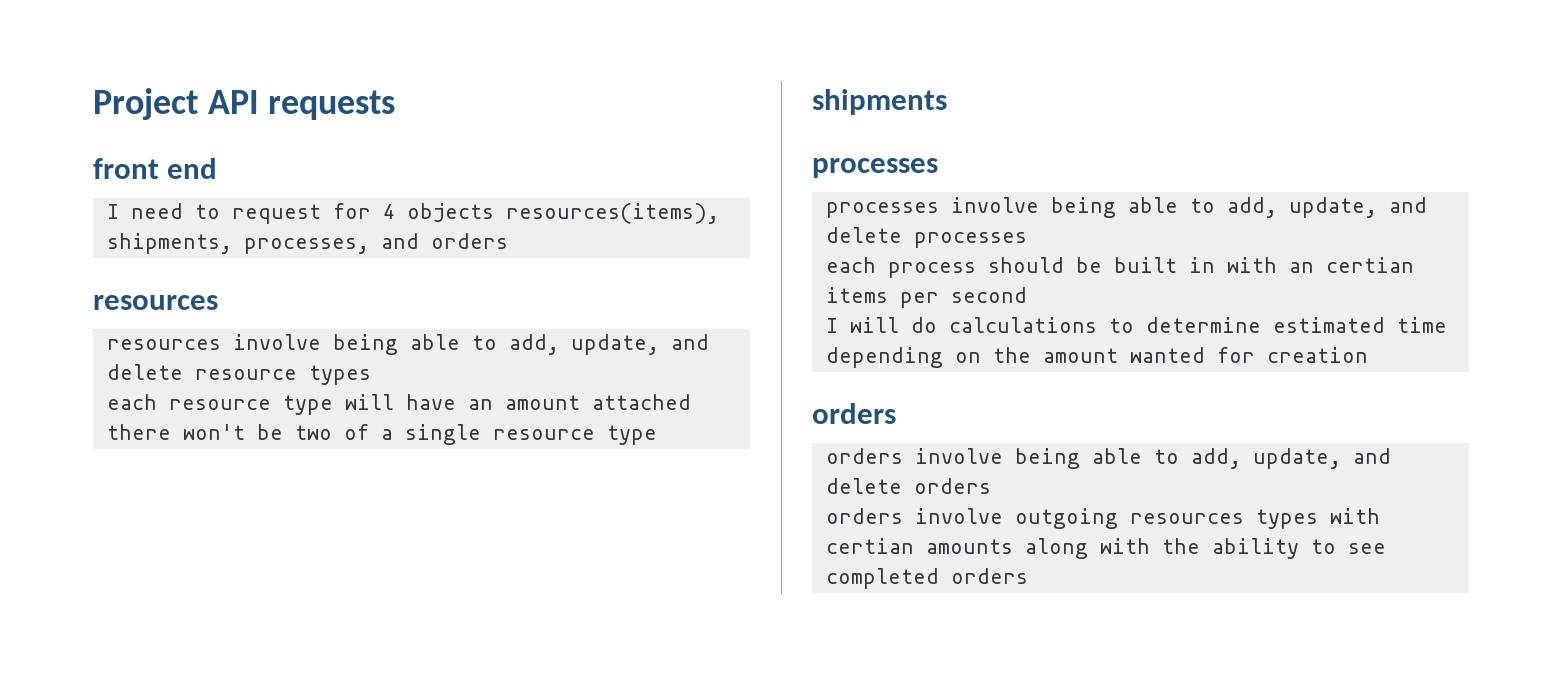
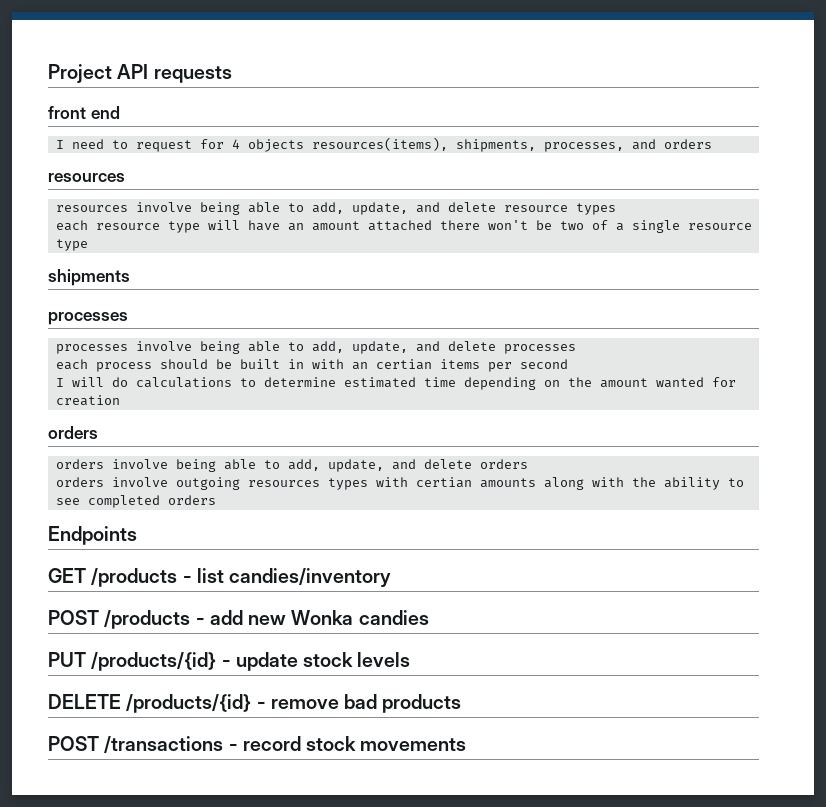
+ Endpoints
+ GET /products - list candies/inventory
+ POST /products - add new Wonka candies
+ PUT /products/{id} - update stock levels
+ DELETE /products/{id} - remove bad products
+ POST /transactions - record stock movements

